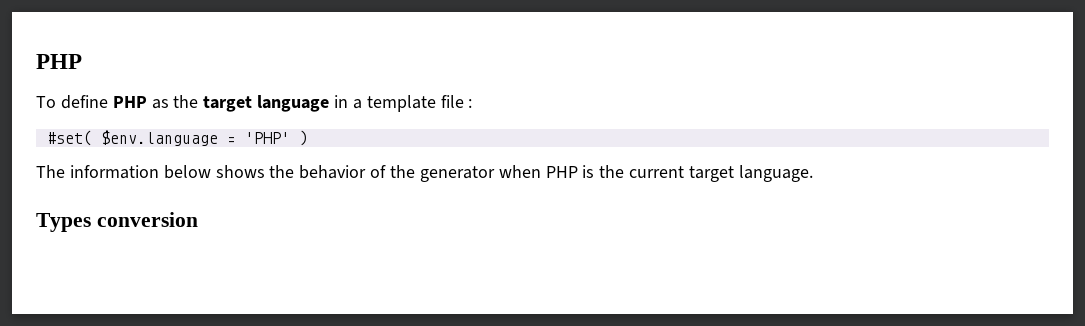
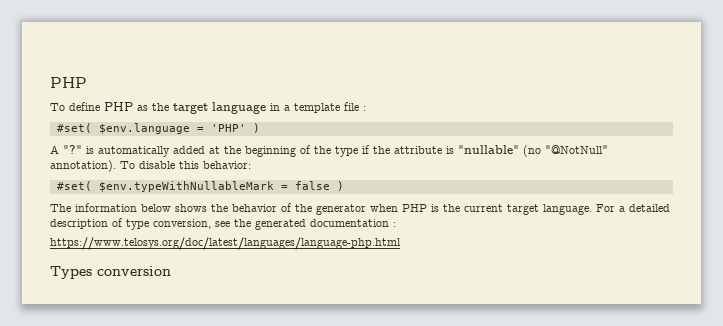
+ A "?" is automatically added at the beginning of the type if the attribute is "nullable" (no "@NotNull" annotation). To disable this behavior:
+ #set( $env.typeWithNullableMark = false )
+ For a detailed description of type conversion, see the generated documentation :
+ https://www.telosys.org/doc/latest/languages/language-php.html

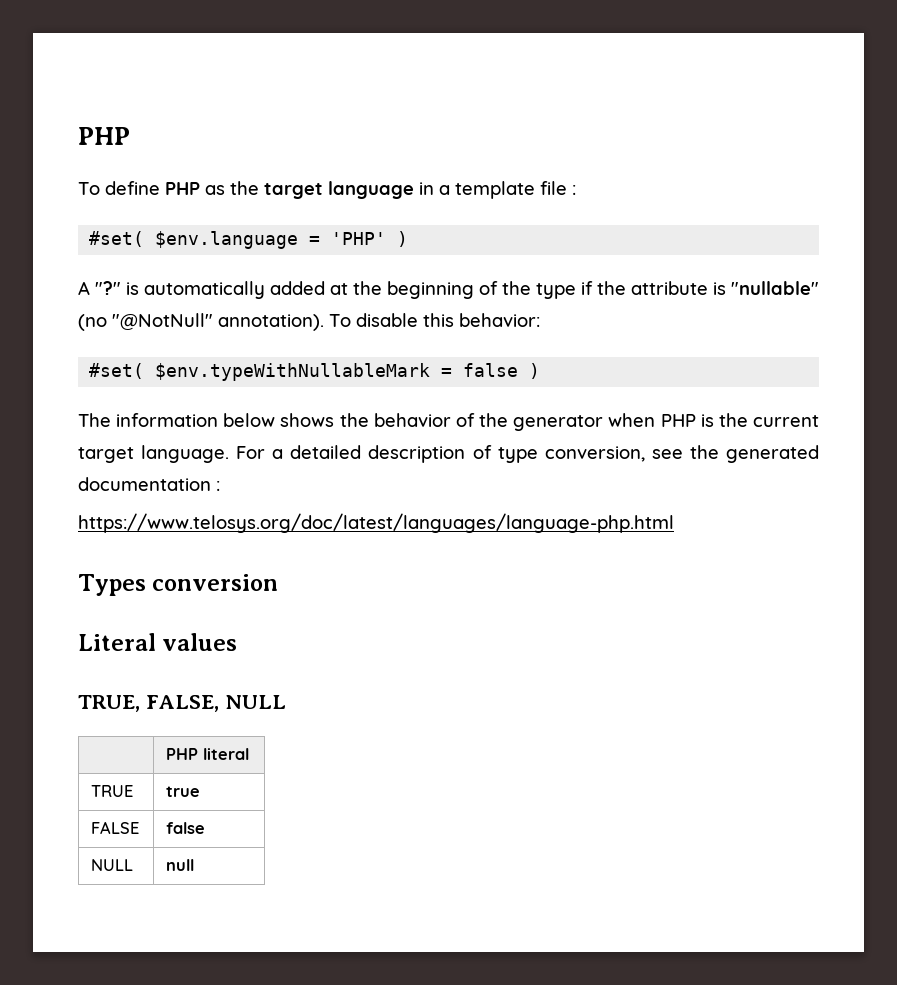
+ Literal values
+ TRUE, FALSE, NULL
+ | PHP literal
+ TRUE | true
+ FALSE | false
+ NULL | null

